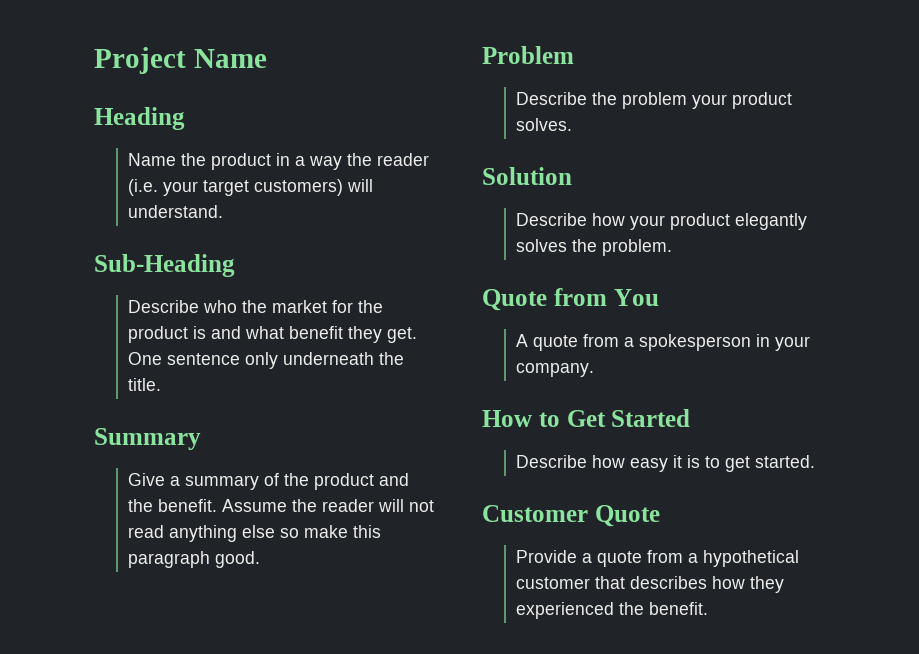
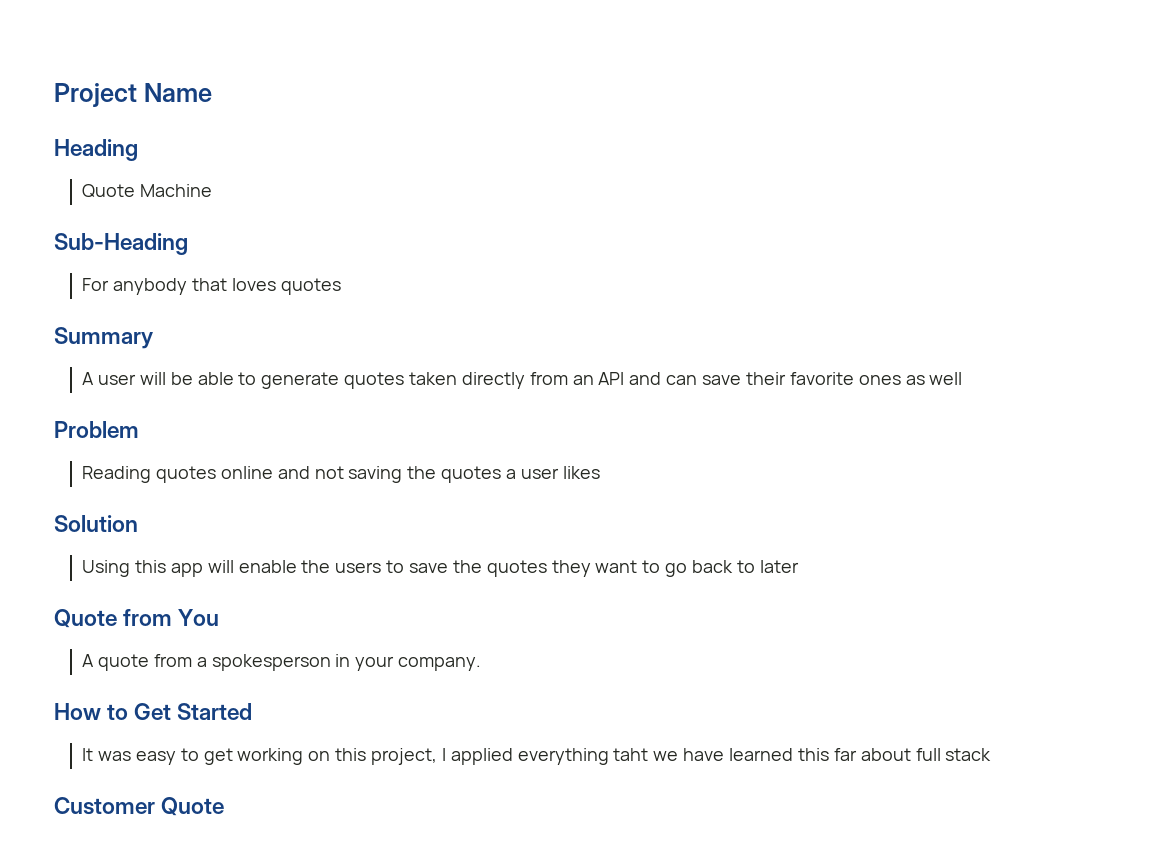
- Name the product in a way the reader (i.e. your target customers) will understand.
+ Quote Machine
  Sub-Heading
- Describe who the market for the product is and what benefit they get. One sentence only underneath the title.
+ For anybody that loves quotes
  Summary
- Give a summary of the product and the benefit. Assume the reader will not read anything else so make this paragraph good.
+ A user will be able to generate quotes taken directly from an API and can save their favorite ones as well
  Problem
- Describe the problem your product solves.
+ Reading quotes online and not saving the quotes a user likes
  Solution
- Describe how your product elegantly solves the problem.
+ Using this app will enable the users to save the quotes they want to go back to later
- Describe how easy it is to get started.
+ It was easy to get working on this project, I applied everything taht we have learned this far about full stack
  Customer Quote
- Provide a quote from a hypothetical customer that describes how they experienced the benefit.

